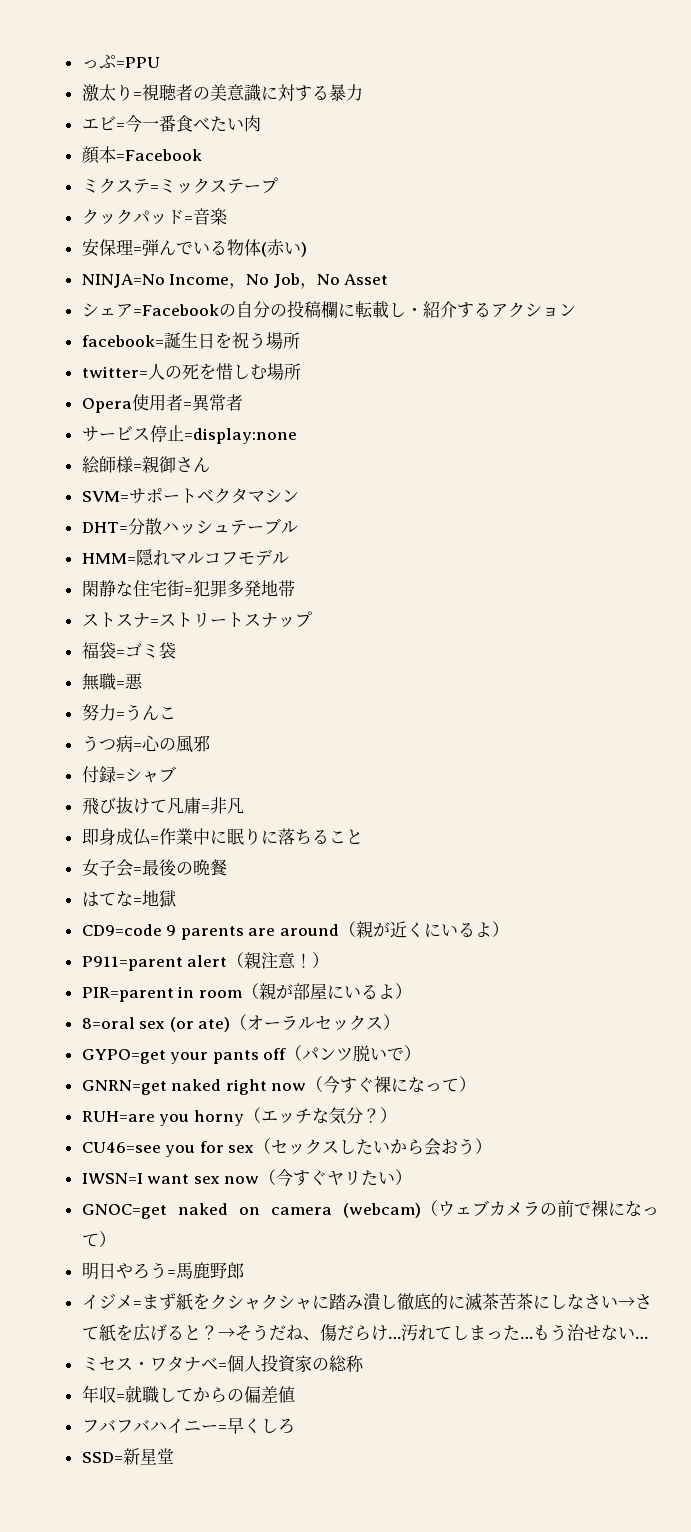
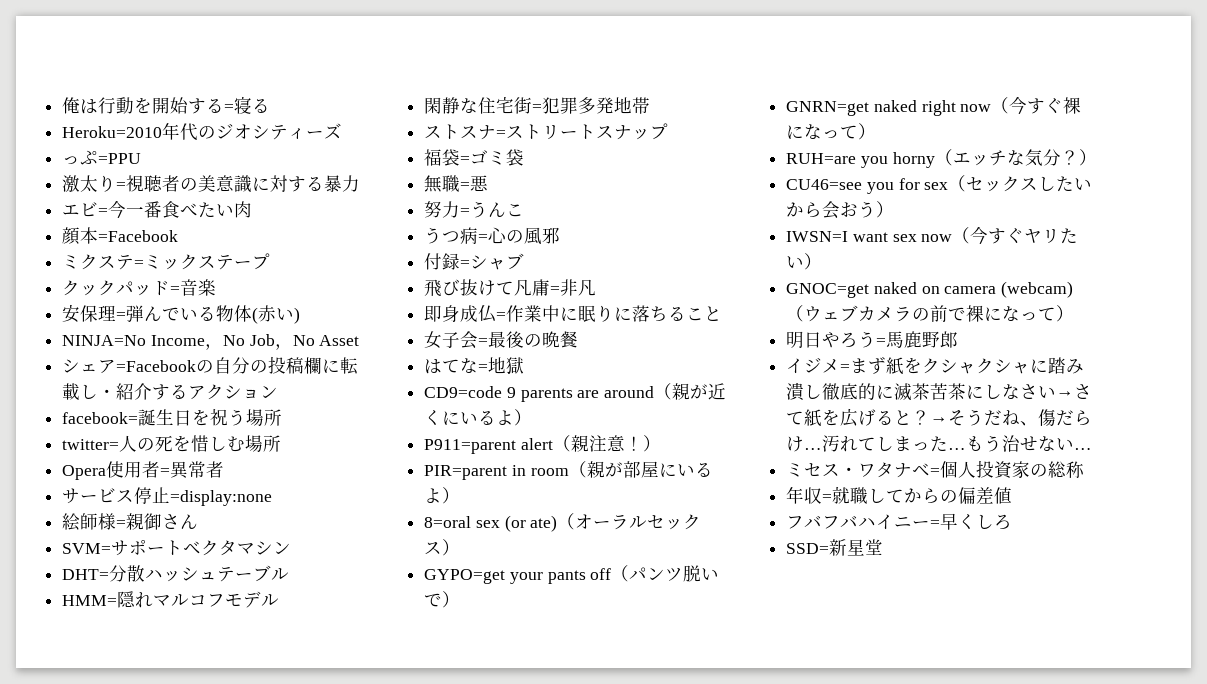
+ 俺は行動を開始する=寝る
+ Heroku=2010年代のジオシティーズ

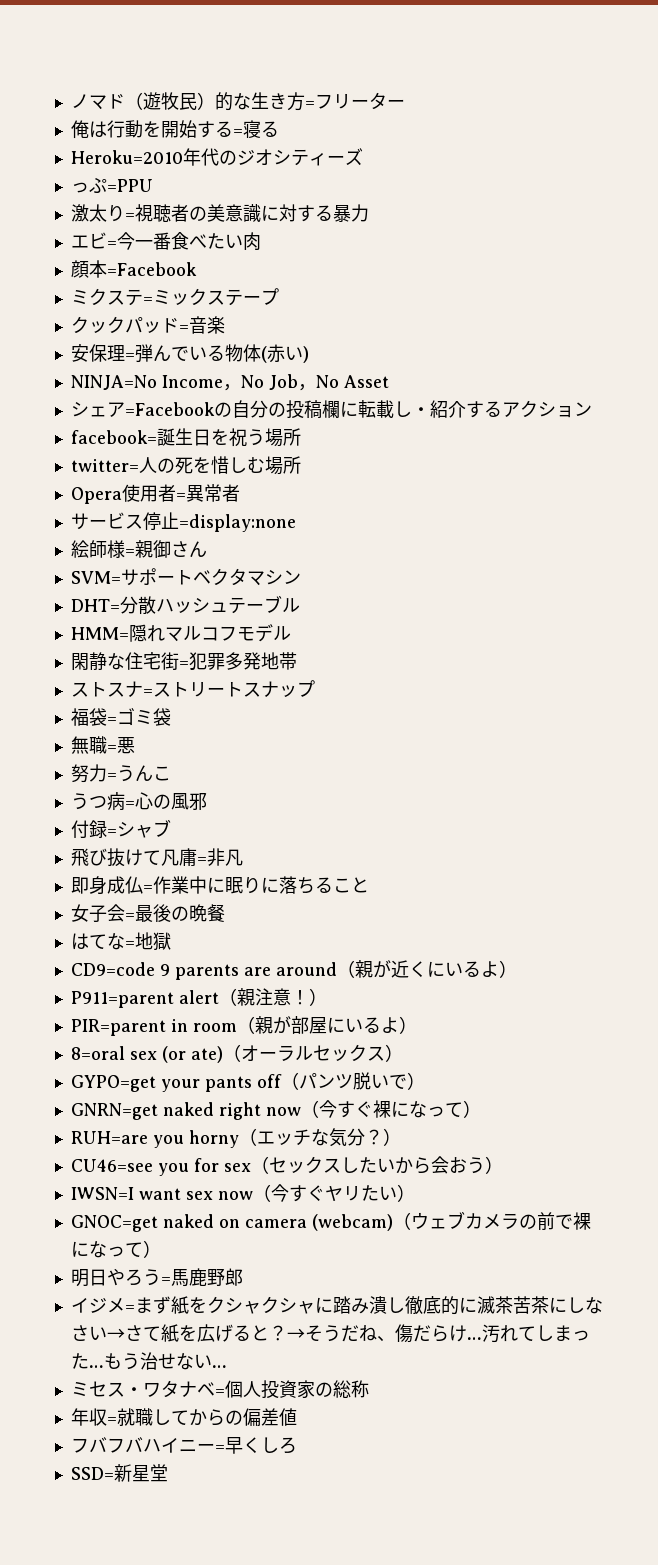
+ ノマド（遊牧民）的な生き方=フリーター

